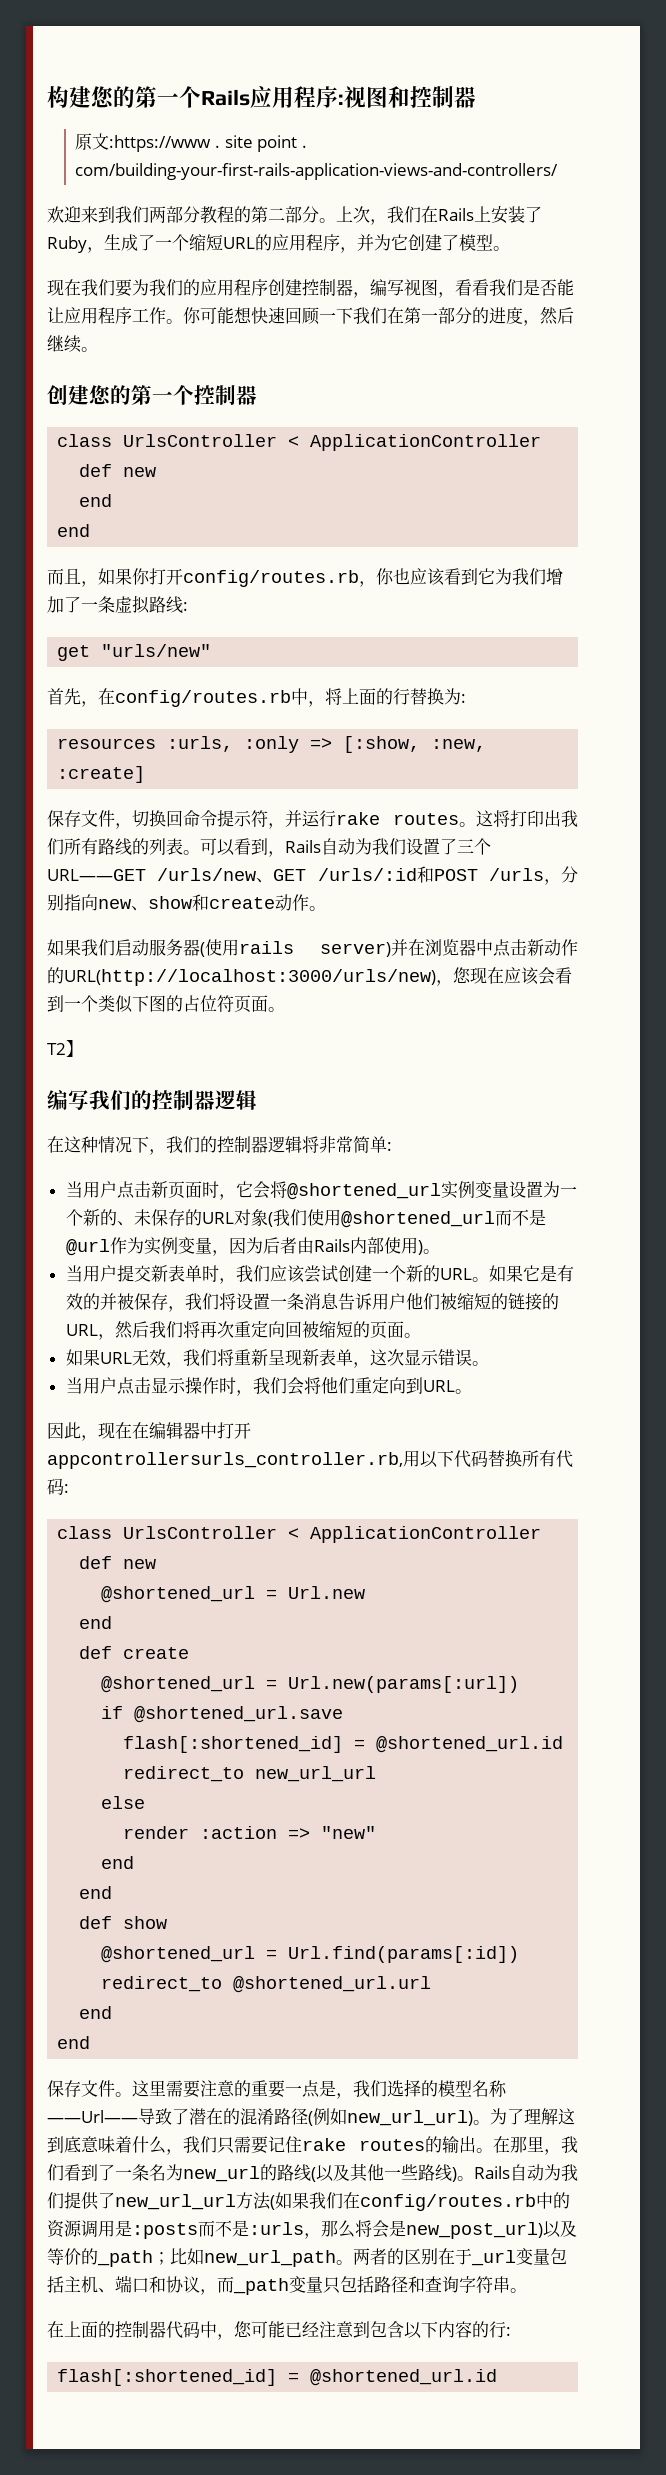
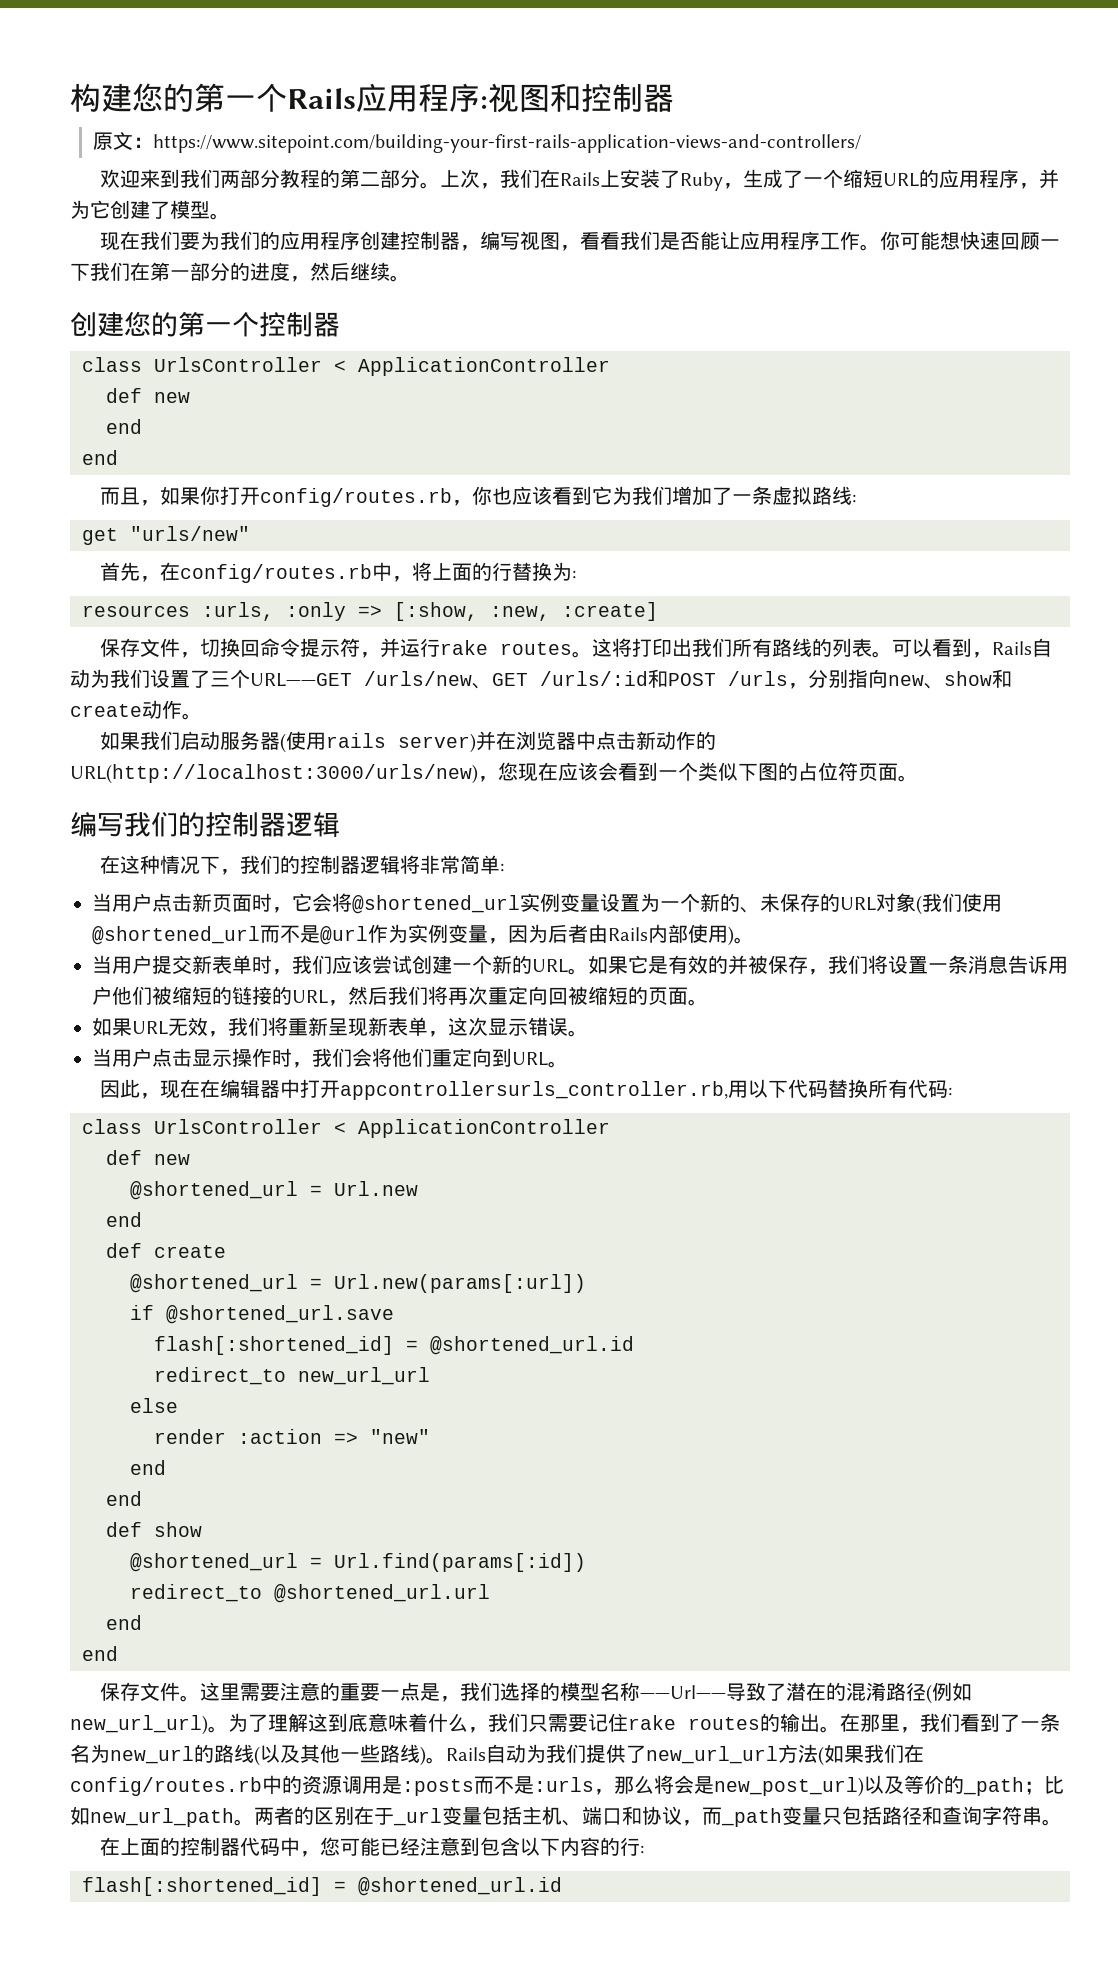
- 原文:https://www . site point . com/building-your-first-rails-application-views-and-controllers/
+ 原文：https://www.sitepoint.com/building-your-first-rails-application-views-and-controllers/
- T2】

